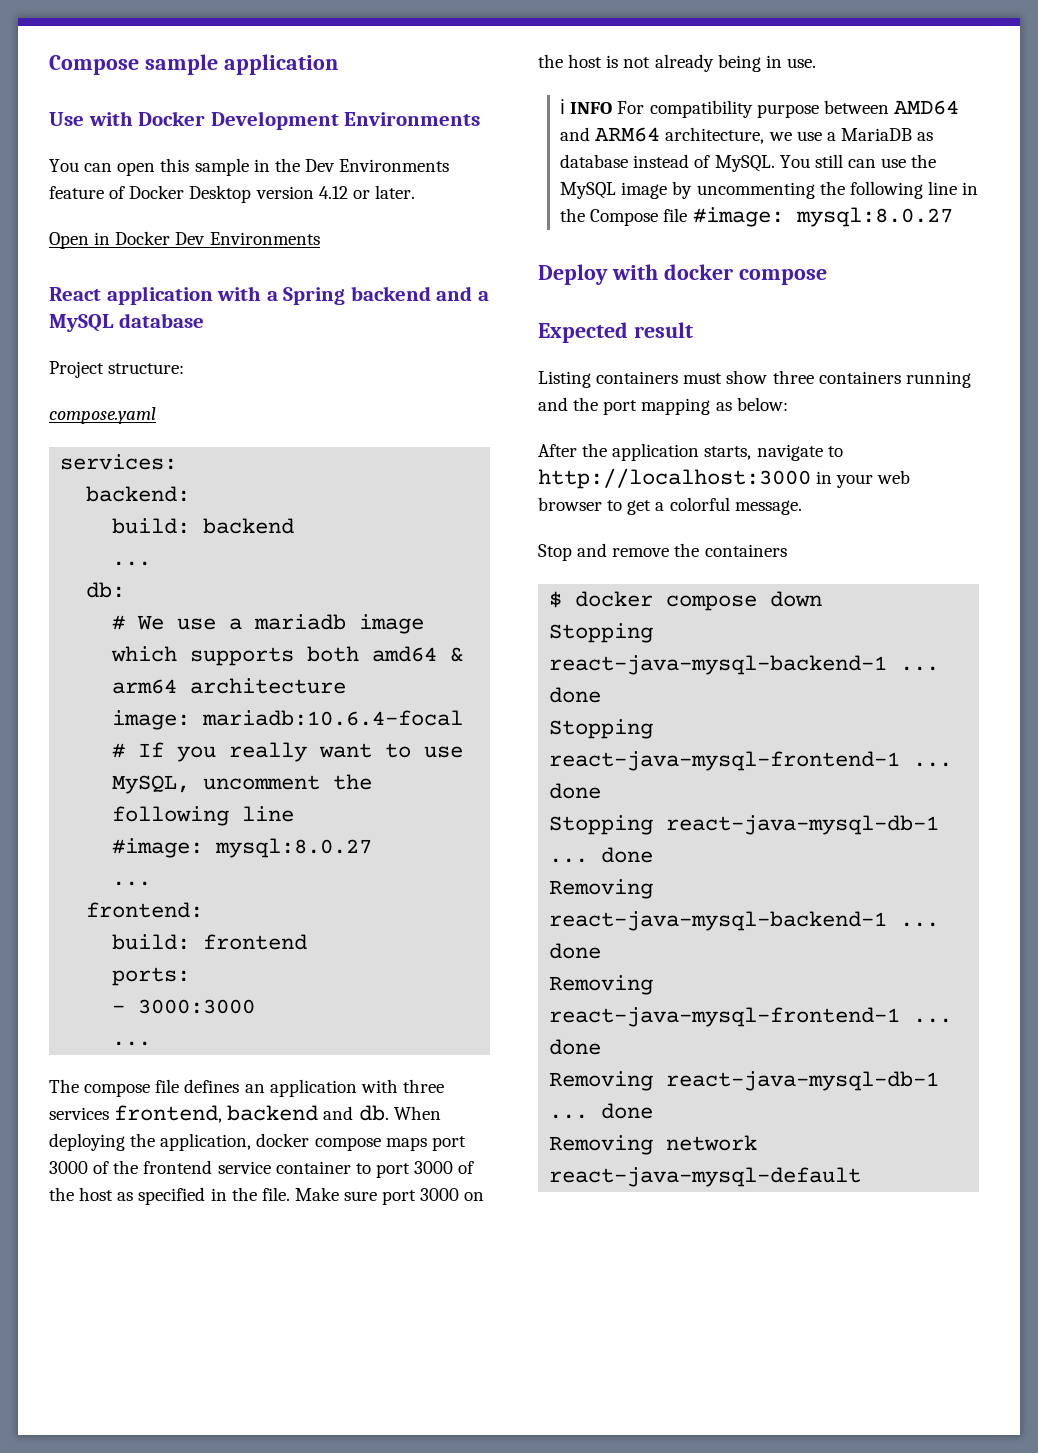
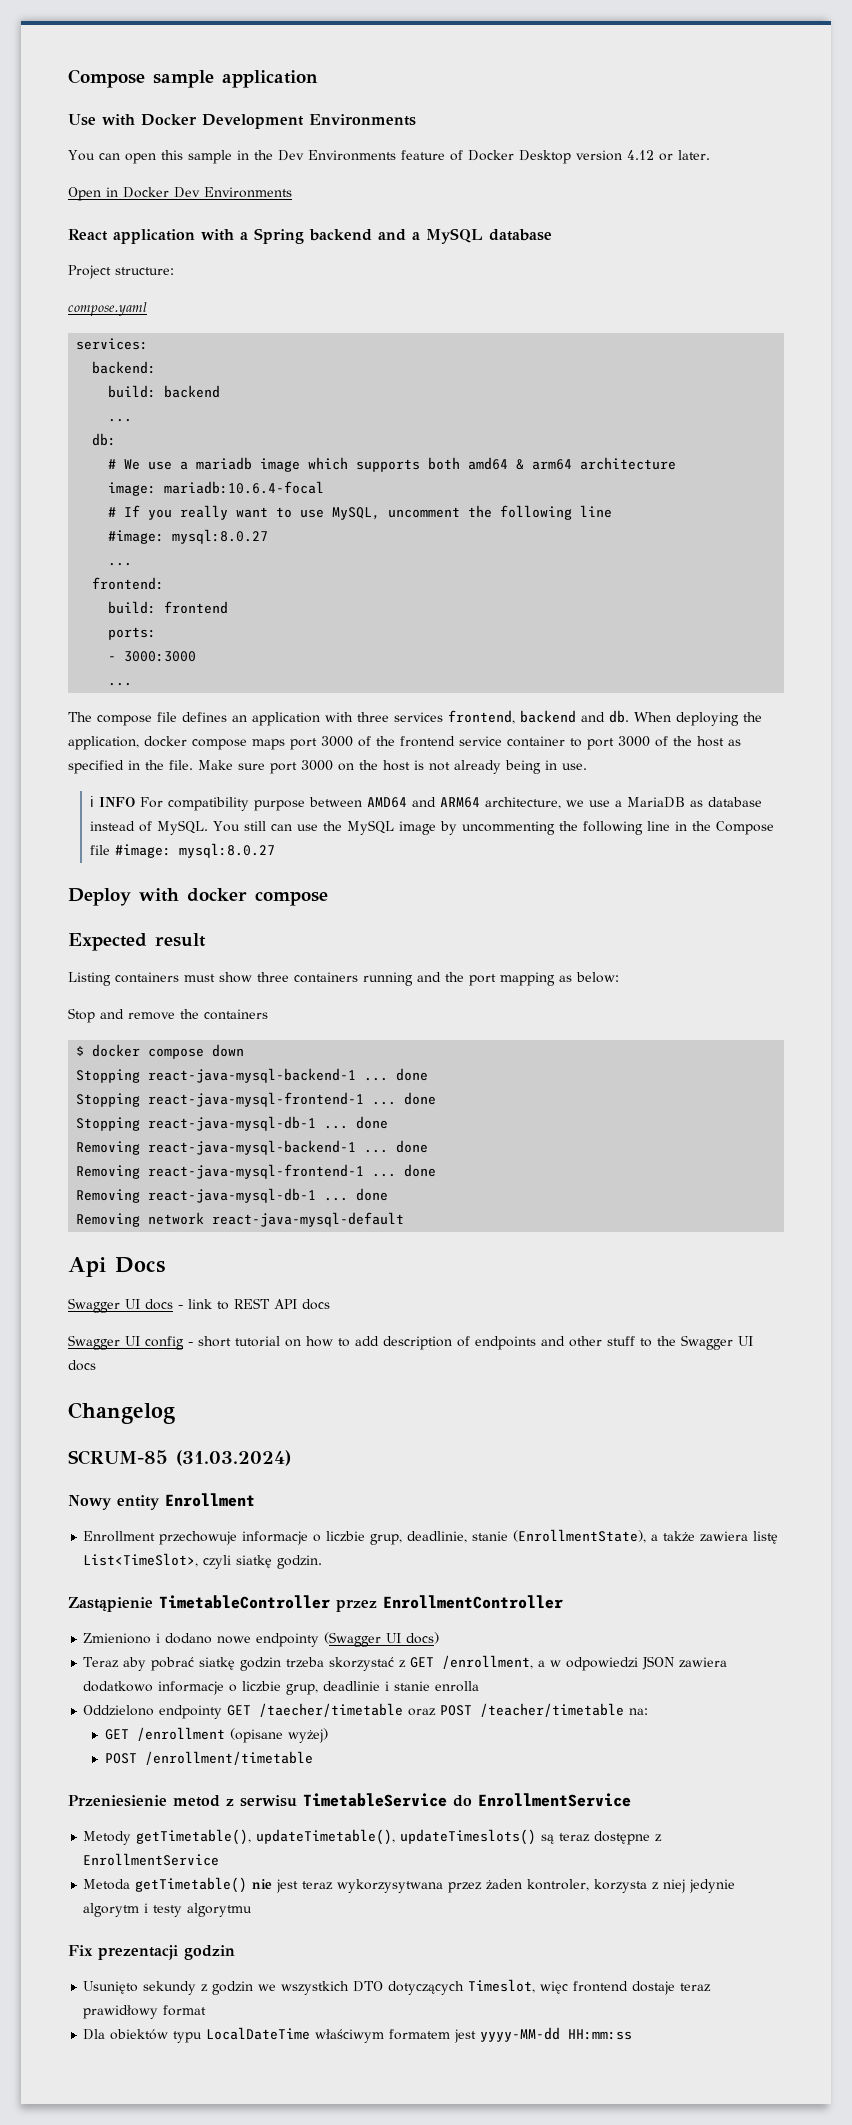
- After the application starts, navigate to http://localhost:3000 in your web browser to get a colorful message.
+ Api Docs
+ Swagger UI docs - link to REST API docs
+ Swagger UI config - short tutorial on how to add description of endpoints and other stuff to the Swagger UI docs
+ Changelog
+ SCRUM-85 (31.03.2024)
+ Nowy entity Enrollment
+ Enrollment przechowuje informacje o liczbie grup, deadlinie, stanie (EnrollmentState), a także zawiera listę List<TimeSlot>, czyli siatkę godzin.
+ Zastąpienie TimetableController przez EnrollmentController
+ Zmieniono i dodano nowe endpointy (Swagger UI docs)
+ Teraz aby pobrać siatkę godzin trzeba skorzystać z GET /enrollment, a w odpowiedzi JSON zawiera dodatkowo informacje o liczbie grup, deadlinie i stanie enrolla
+ Oddzielono endpointy GET /taecher/timetable oraz POST /teacher/timetable na:
+ GET /enrollment (opisane wyżej)
+ POST /enrollment/timetable
+ Przeniesienie metod z serwisu TimetableService do EnrollmentService
+ Metody getTimetable(), updateTimetable(), updateTimeslots() są teraz dostępne z EnrollmentService
+ Metoda getTimetable() nie jest teraz wykorzysytwana przez żaden kontroler, korzysta z niej jedynie algorytm i testy algorytmu
+ Fix prezentacji godzin
+ Usunięto sekundy z godzin we wszystkich DTO dotyczących Timeslot, więc frontend dostaje teraz prawidłowy format
+ Dla obiektów typu LocalDateTime właściwym formatem jest yyyy-MM-dd HH:mm:ss

